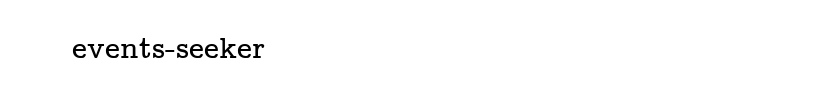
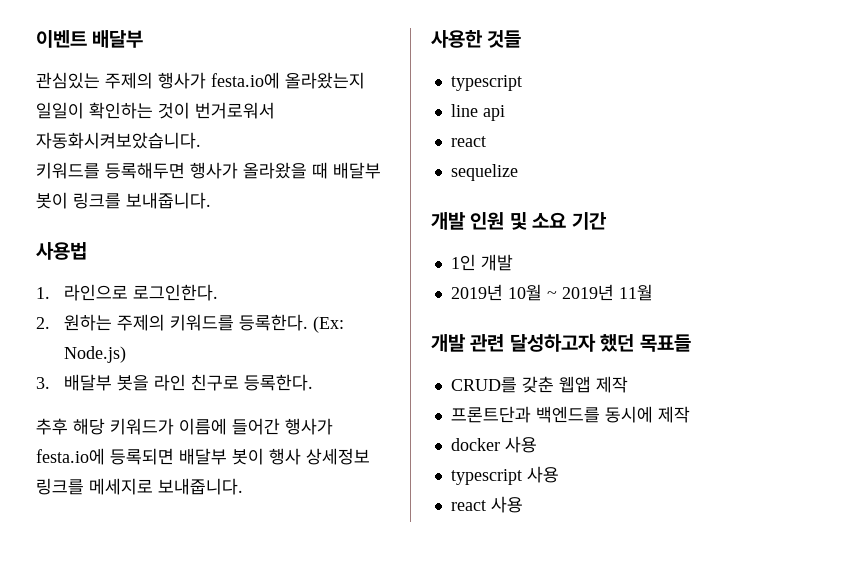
- events-seeker
+ 이벤트 배달부
+ 관심있는 주제의 행사가 festa.io에 올라왔는지 일일이 확인하는 것이 번거로워서 자동화시켜보았습니다.
+ 키워드를 등록해두면 행사가 올라왔을 때 배달부 봇이 링크를 보내줍니다.
+ 사용법
+ 1. 라인으로 로그인한다.
+ 2. 원하는 주제의 키워드를 등록한다. (Ex: Node.js)
+ 3. 배달부 봇을 라인 친구로 등록한다.
+ 추후 해당 키워드가 이름에 들어간 행사가 festa.io에 등록되면 배달부 봇이 행사 상세정보 링크를 메세지로 보내줍니다.
+ 사용한 것들
+ typescript
+ line api
+ react
+ sequelize
+ 개발 인원 및 소요 기간
+ 1인 개발
+ 2019년 10월 ~ 2019년 11월
+ 개발 관련 달성하고자 했던 목표들
+ CRUD를 갖춘 웹앱 제작
+ 프론트단과 백엔드를 동시에 제작
+ docker 사용
+ typescript 사용
+ react 사용

